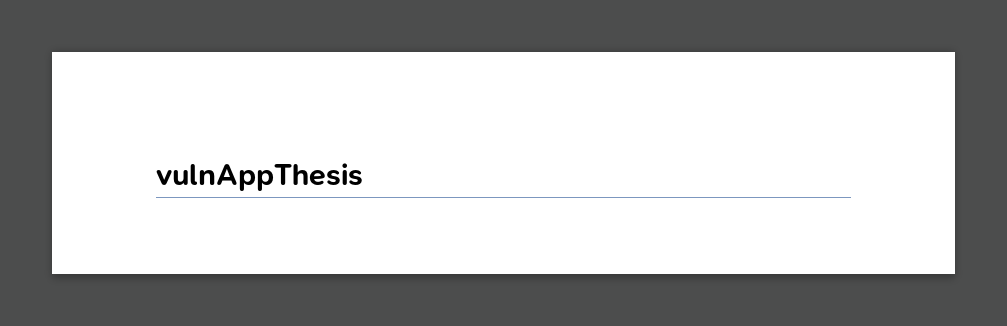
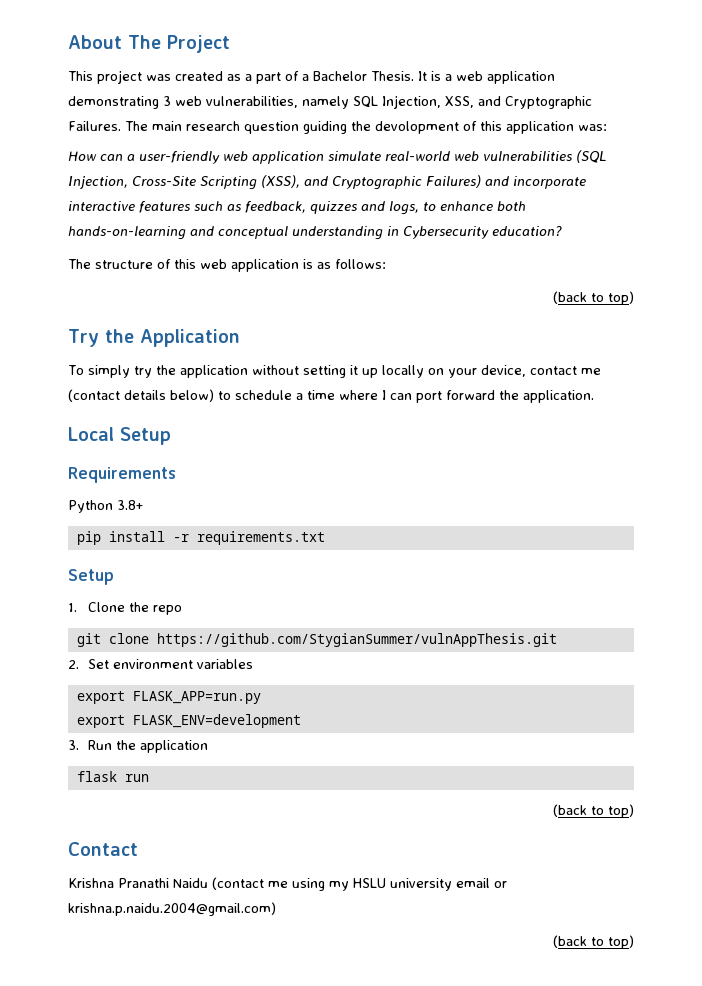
- vulnAppThesis
+ About The Project
+ This project was created as a part of a Bachelor Thesis. It is a web application demonstrating 3 web vulnerabilities, namely SQL Injection, XSS, and Cryptographic Failures. The main research question guiding the devolopment of this application was:
+ How can a user-friendly web application simulate real-world web vulnerabilities (SQL Injection, Cross-Site Scripting (XSS), and Cryptographic Failures) and incorporate interactive features such as feedback, quizzes and logs, to enhance both hands-on-learning and conceptual understanding in Cybersecurity education?
+ The structure of this web application is as follows:
+ (back to top)
+ Try the Application
+ To simply try the application without setting it up locally on your device, contact me (contact details below) to schedule a time where I can port forward the application.
+ Local Setup
+ Requirements
+ Python 3.8+
+ pip install -r requirements.txt
+ Setup
+ 1. Clone the repo
+ git clone https://github.com/StygianSummer/vulnAppThesis.git
+ 2. Set environment variables
+ export FLASK_APP=run.py
+ export FLASK_ENV=development
+ 3. Run the application
+ flask run
+ (back to top)
+ Contact
+ Krishna Pranathi Naidu (contact me using my HSLU university email or krishna.p.naidu.2004@gmail.com)
+ (back to top)

